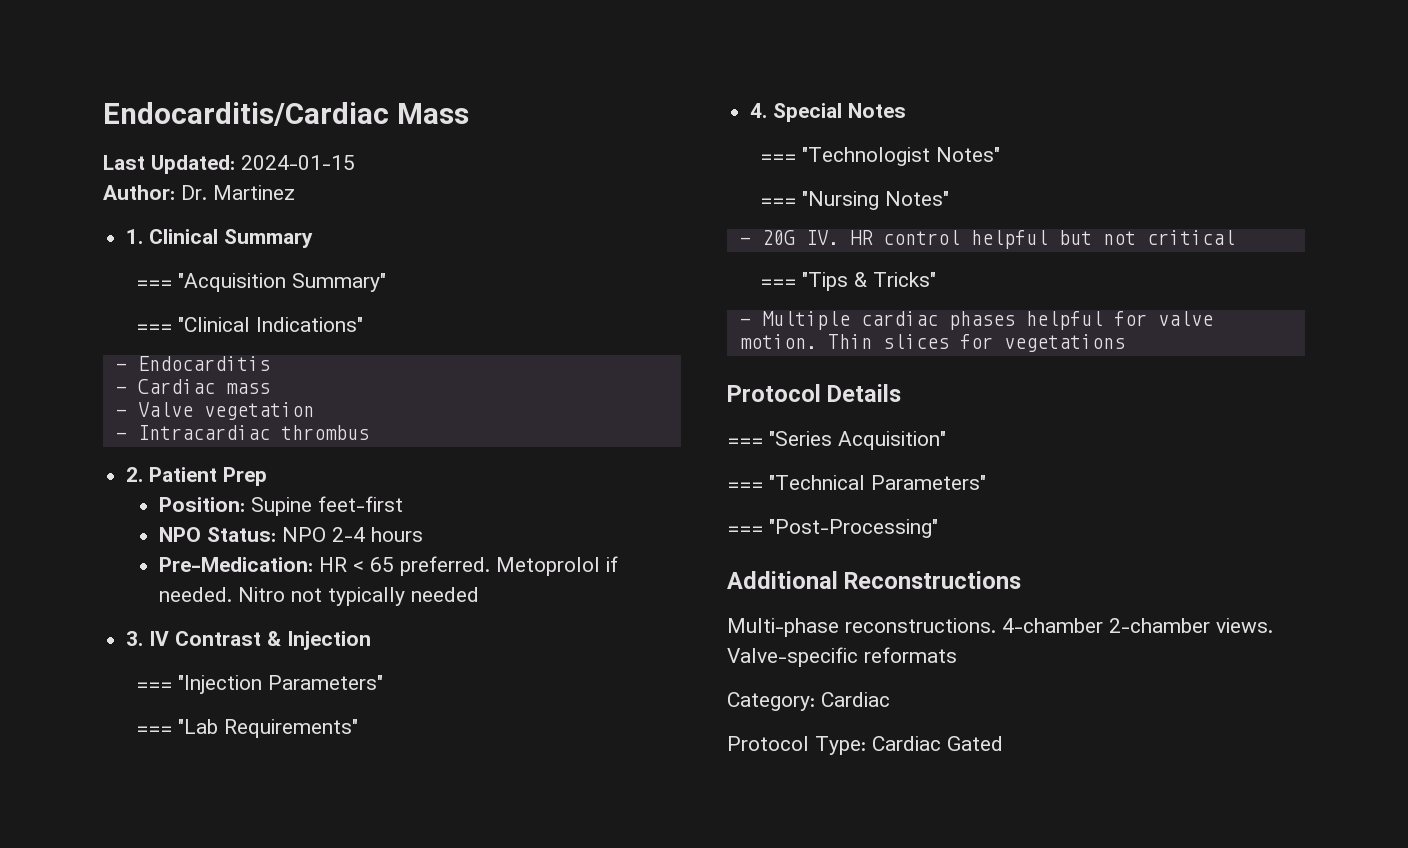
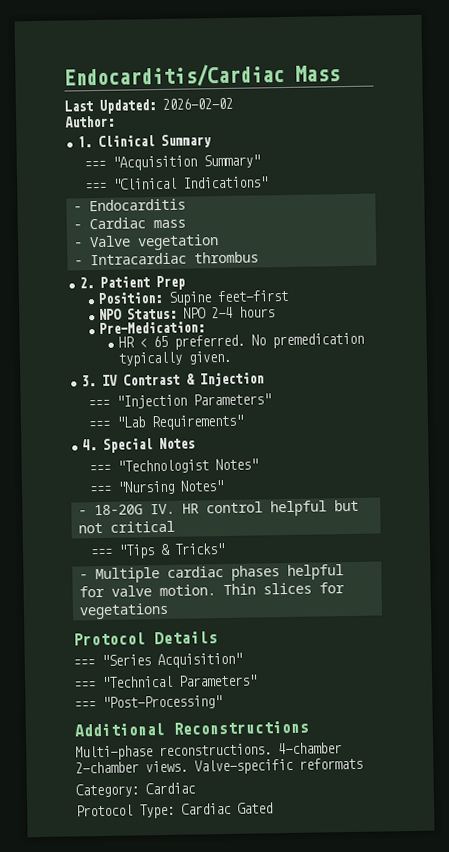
- Last Updated: 2024-01-15
+ Last Updated: 2026-02-02
- Author: Dr. Martinez
+ Author:
- Pre-Medication: HR < 65 preferred.
+ Pre-Medication:
+ HR < 65 preferred.
- Metoprolol if needed. Nitro not typically needed
+ No premedication typically given.
- - 20G IV. HR control helpful but not critical
+ - 18-20G IV. HR control helpful but not critical

